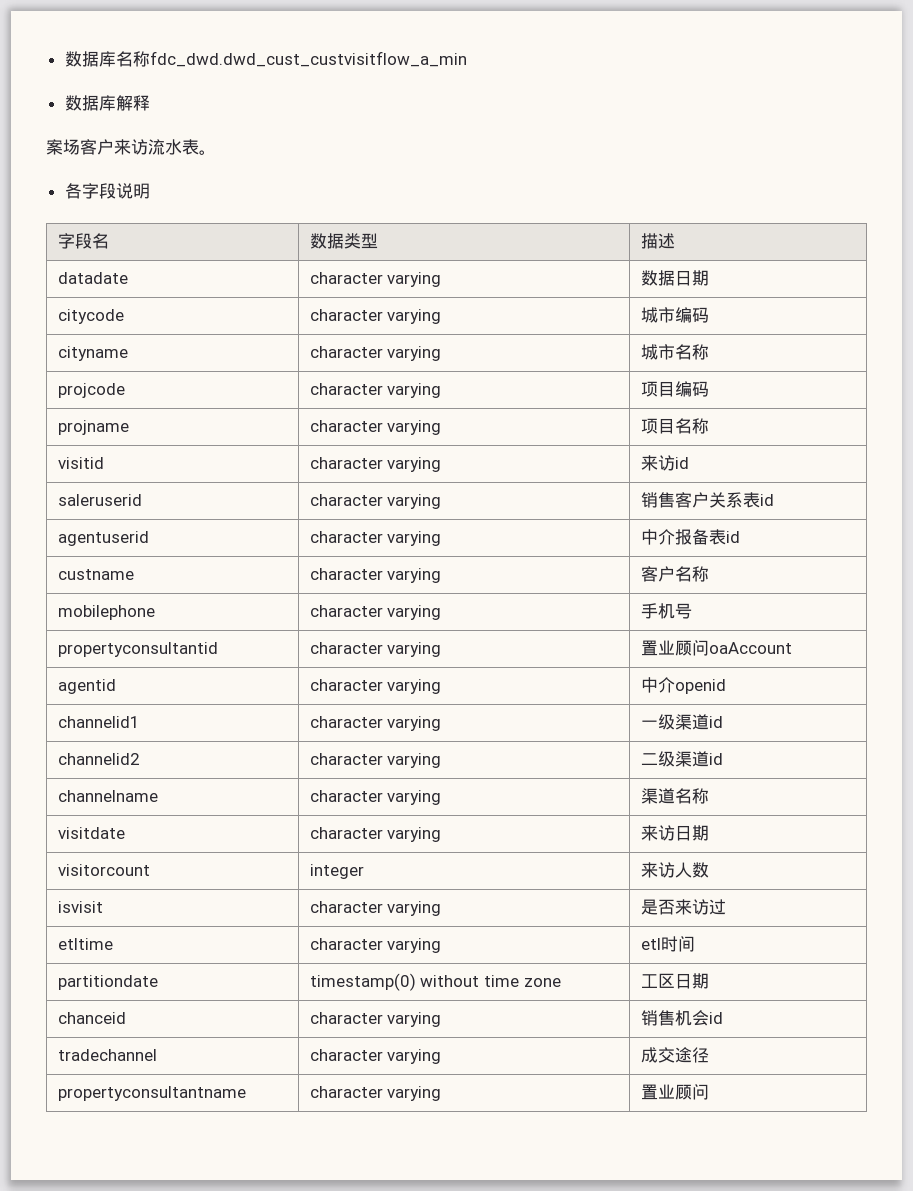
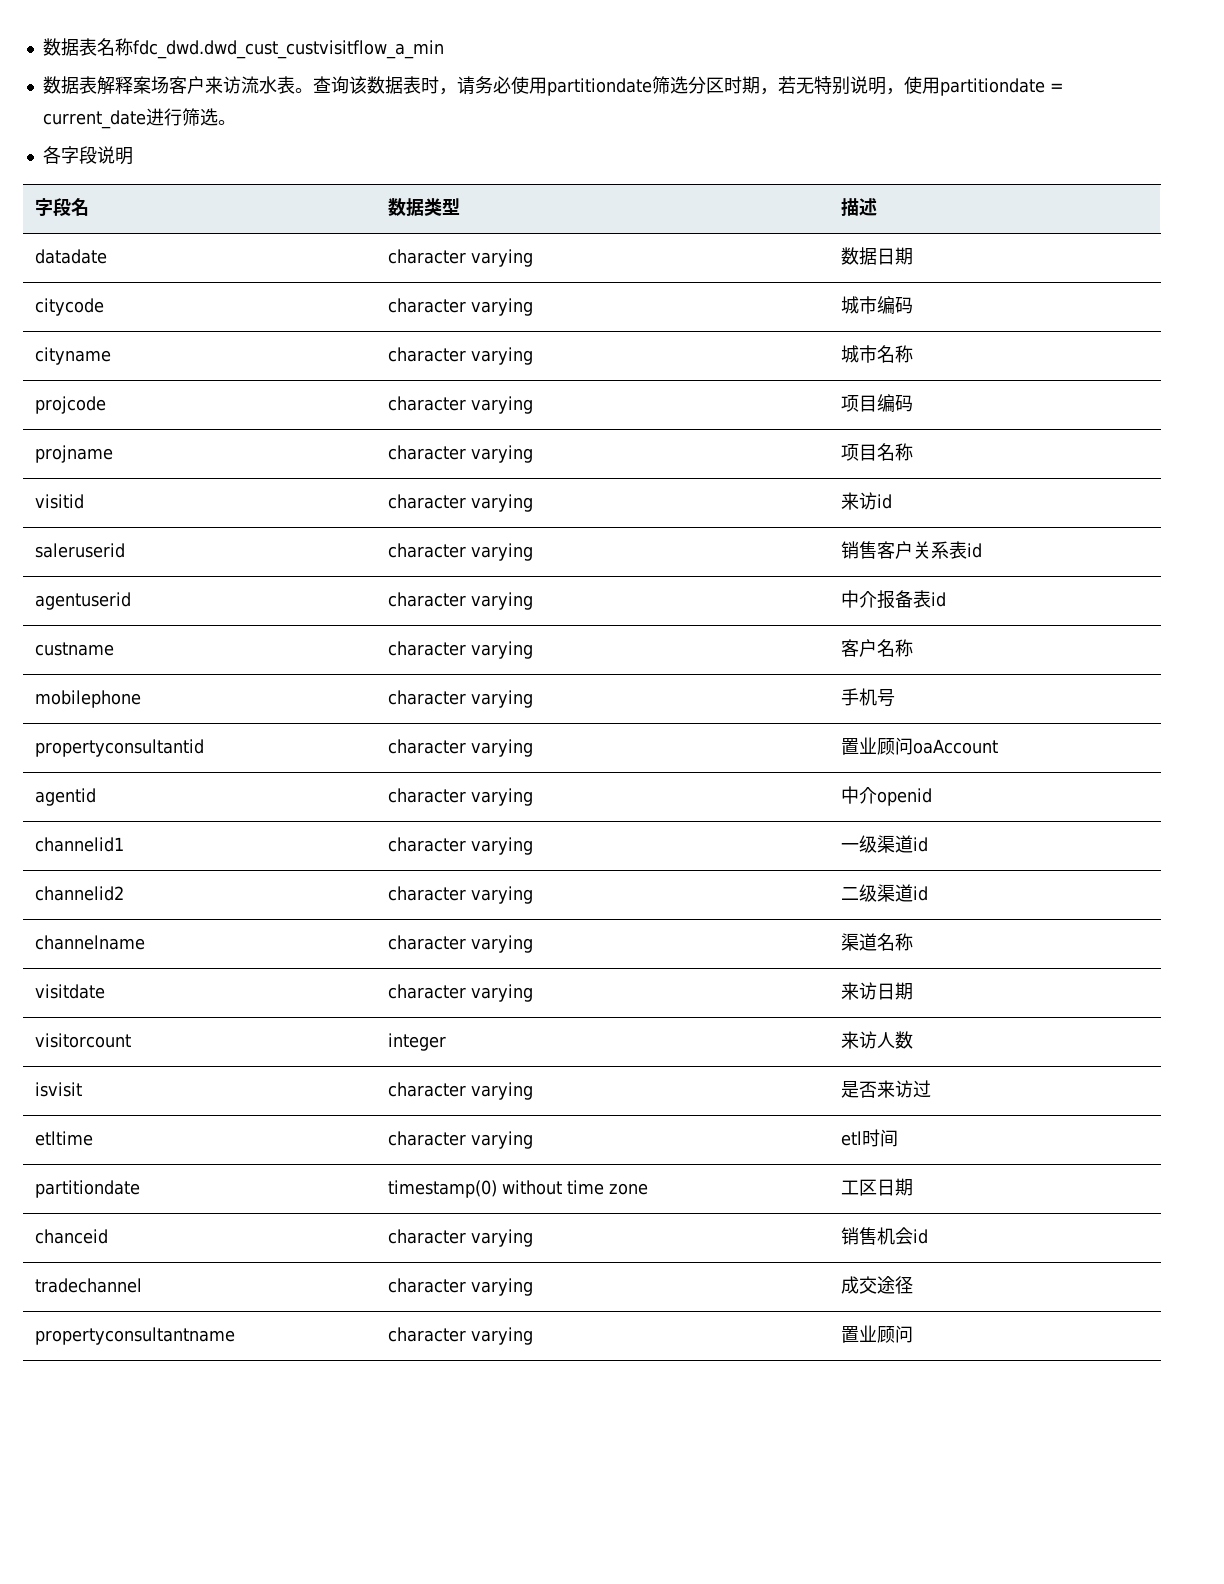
- 数据库名称fdc_dwd.dwd_cust_custvisitflow_a_min
+ 数据表名称fdc_dwd.dwd_cust_custvisitflow_a_min
- 数据库解释
- 案场客户来访流水表。
+ 数据表解释案场客户来访流水表。查询该数据表时，请务必使用partitiondate筛选分区时期，若无特别说明，使用partitiondate = current_date进行筛选。

